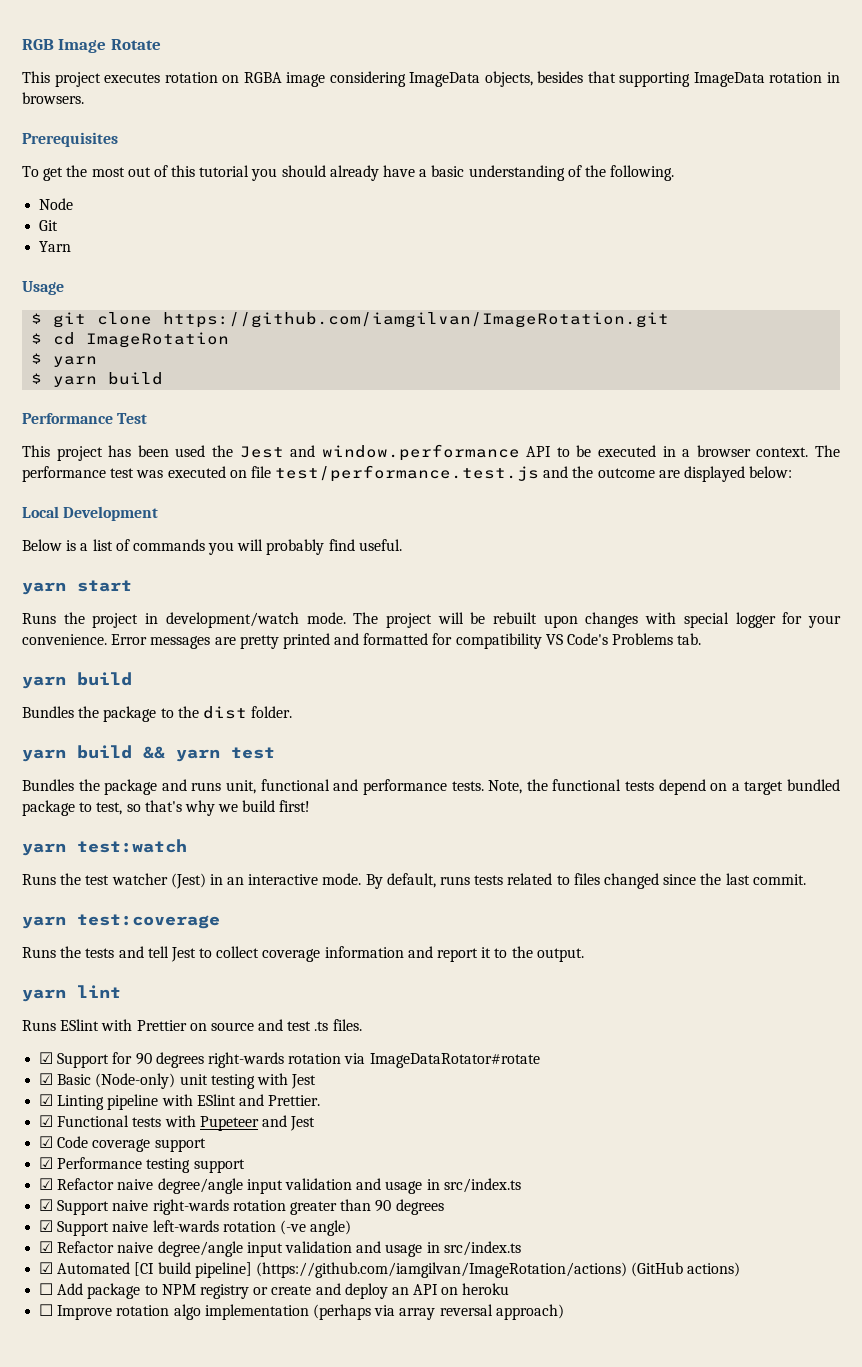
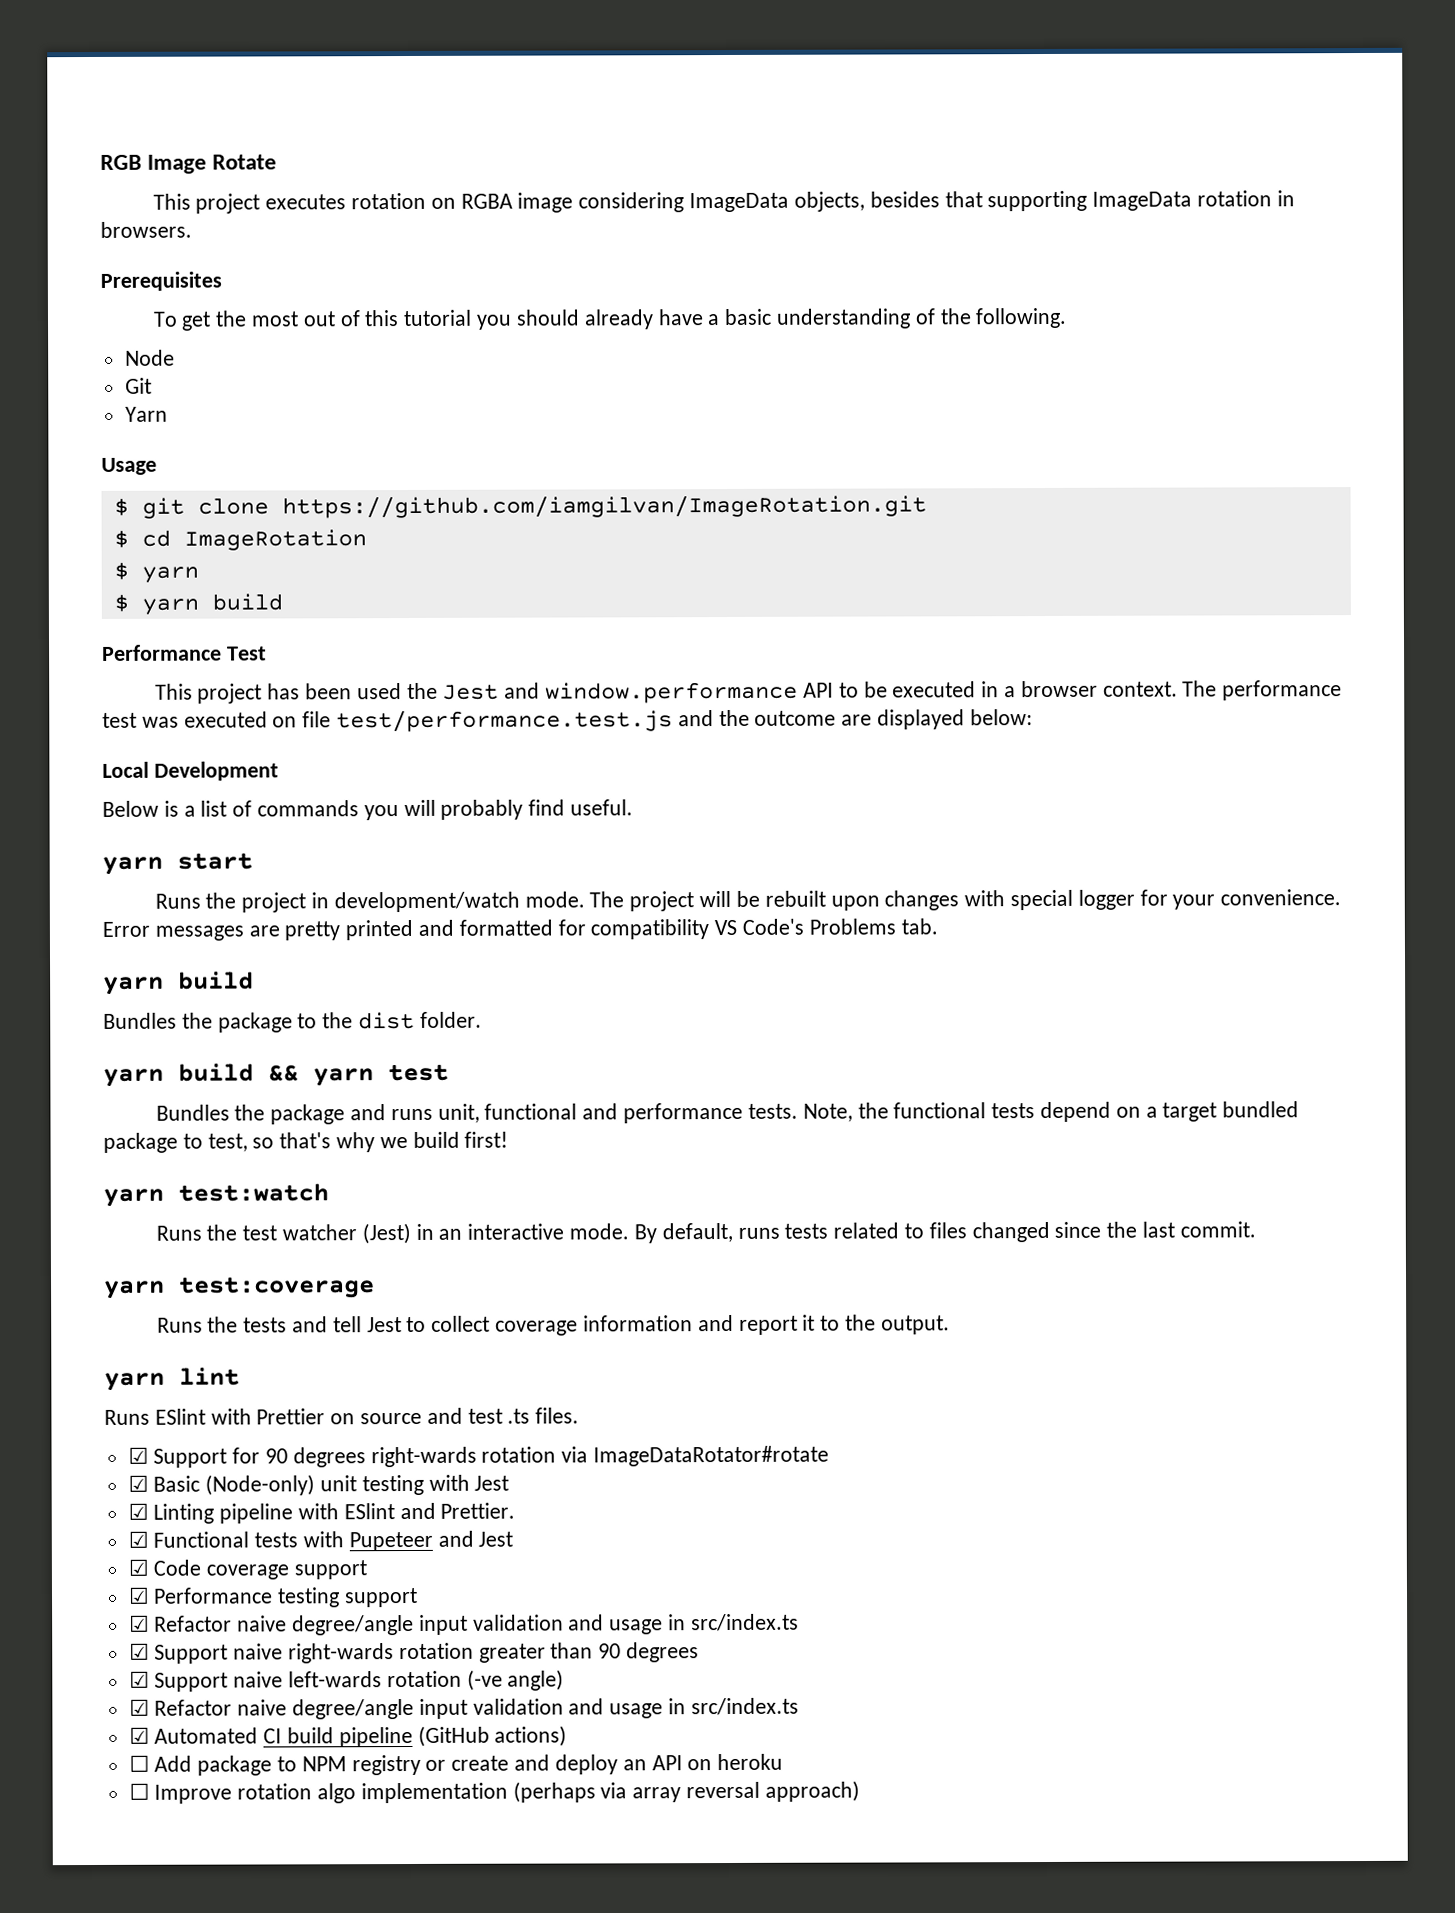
- ☑ Automated [CI build pipeline] (https://github.com/iamgilvan/ImageRotation/actions) (GitHub actions)
+ ☑ Automated CI build pipeline (GitHub actions)

